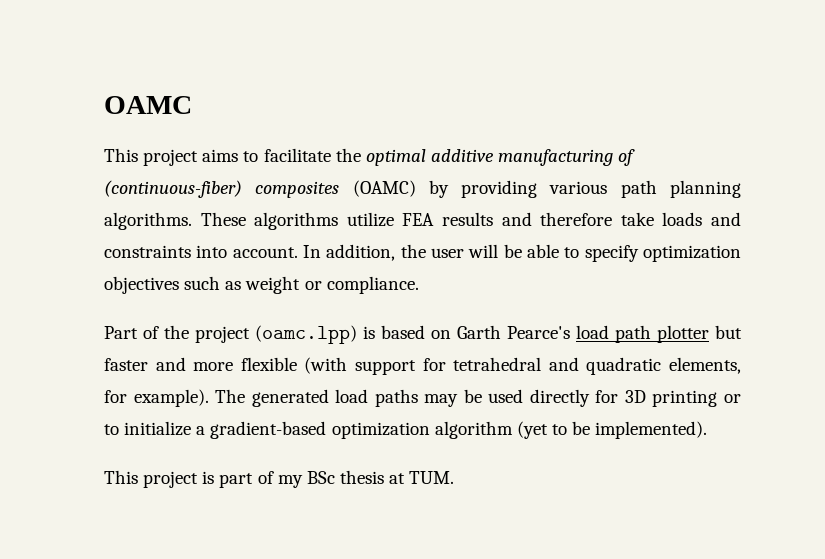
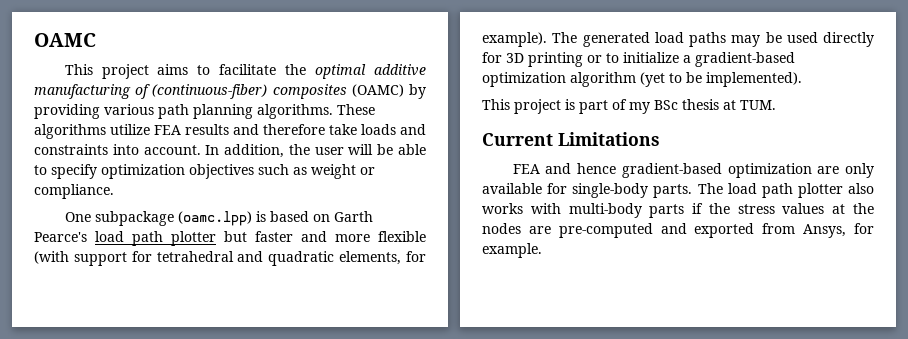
- Part of the project (oamc.lpp) is based on Garth Pearce's load path plotter but faster and more flexible (with support for tetrahedral and quadratic elements, for example).
+ One subpackage (oamc.lpp) is based on Garth Pearce's load path plotter but faster and more flexible (with support for tetrahedral and quadratic elements, for example).
+ Current Limitations
+ FEA and hence gradient-based optimization are only available for single-body parts. The load path plotter also works with multi-body parts if the stress values at the nodes are pre-computed and exported from Ansys, for example.

